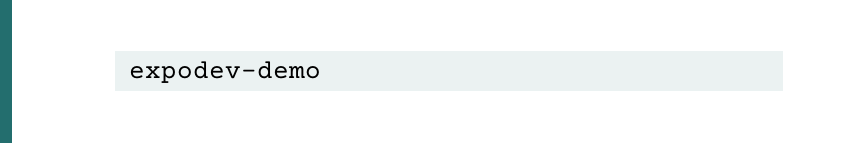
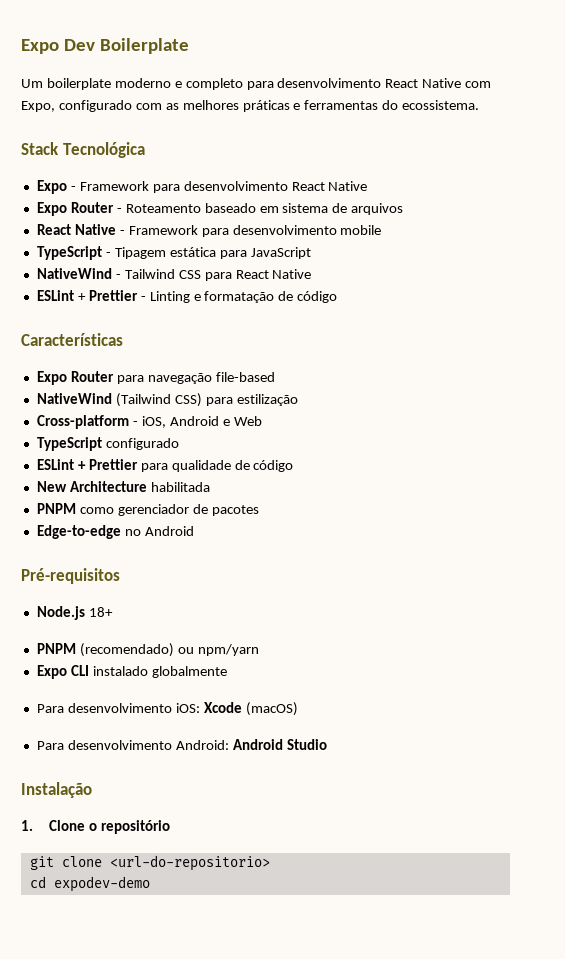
- expodev-demo
+ Expo Dev Boilerplate
+ Um boilerplate moderno e completo para desenvolvimento React Native com Expo, configurado com as melhores práticas e ferramentas do ecossistema.
+ Stack Tecnológica
+ Expo - Framework para desenvolvimento React Native
+ Expo Router - Roteamento baseado em sistema de arquivos
+ React Native - Framework para desenvolvimento mobile
+ TypeScript - Tipagem estática para JavaScript
+ NativeWind - Tailwind CSS para React Native
+ ESLint + Prettier - Linting e formatação de código
+ Características
+ Expo Router para navegação file-based
+ NativeWind (Tailwind CSS) para estilização
+ Cross-platform - iOS, Android e Web
+ TypeScript configurado
+ ESLint + Prettier para qualidade de código
+ New Architecture habilitada
+ PNPM como gerenciador de pacotes
+ Edge-to-edge no Android
+ Pré-requisitos
+ Node.js 18+
+ PNPM (recomendado) ou npm/yarn
+ Expo CLI instalado globalmente
+ Para desenvolvimento iOS: Xcode (macOS)
+ Para desenvolvimento Android: Android Studio
+ Instalação
+ 1. Clone o repositório
+ git clone <url-do-repositorio>
+ cd expodev-demo

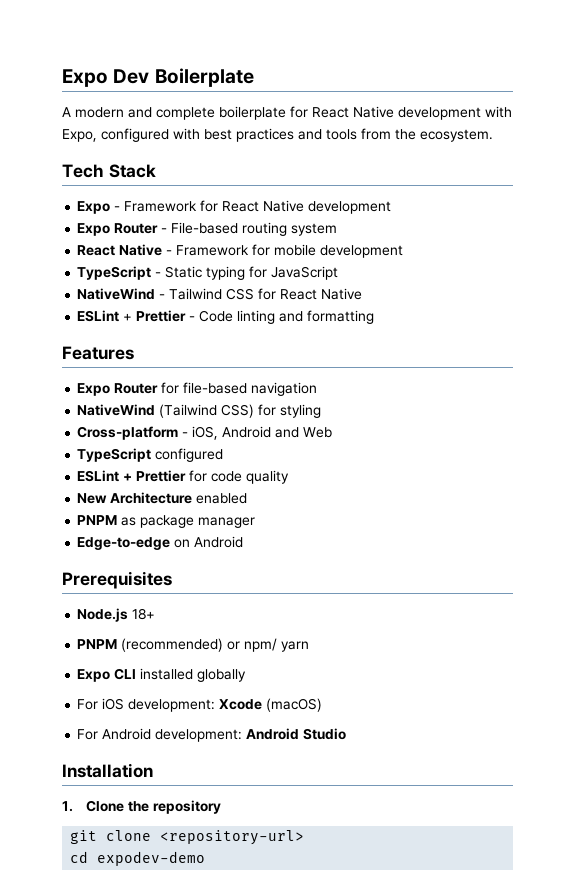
- Um boilerplate moderno e completo para desenvolvimento React Native com Expo, configurado com as melhores práticas e ferramentas do ecossistema.
- Stack Tecnológica
+ A modern and complete boilerplate for React Native development with Expo, configured with best practices and tools from the ecosystem.
+ Tech Stack
- Expo - Framework para desenvolvimento React Native
+ Expo - Framework for React Native development
- Expo Router - Roteamento baseado em sistema de arquivos
+ Expo Router - File-based routing system
- React Native - Framework para desenvolvimento mobile
+ React Native - Framework for mobile development
- TypeScript - Tipagem estática para JavaScript
+ TypeScript - Static typing for JavaScript
- NativeWind - Tailwind CSS para React Native
+ NativeWind - Tailwind CSS for React Native
- ESLint + Prettier - Linting e formatação de código
- Características
- Expo Router para navegação file-based
+ ESLint + Prettier - Code linting and formatting
+ Features
+ Expo Router for file-based navigation
- NativeWind (Tailwind CSS) para estilização
+ NativeWind (Tailwind CSS) for styling
- Cross-platform - iOS, Android e Web
+ Cross-platform - iOS, Android and Web
- TypeScript configurado
- ESLint + Prettier para qualidade de código
+ TypeScript configured
+ ESLint + Prettier for code quality
- New Architecture habilitada
- PNPM como gerenciador de pacotes
+ New Architecture enabled
+ PNPM as package manager
- Edge-to-edge no Android
+ Edge-to-edge on Android
- Pré-requisitos
+ Prerequisites
- PNPM (recomendado) ou npm/yarn
- Expo CLI instalado globalmente
- Para desenvolvimento iOS: Xcode (macOS)
+ PNPM (recommended) or npm/ yarn
+ Expo CLI installed globally
+ For iOS development: Xcode (macOS)
- Para desenvolvimento Android: Android Studio
+ For Android development: Android Studio
- Instalação
+ Installation
- 1. Clone o repositório
+ 1. Clone the repository
- git clone <url-do-repositorio>
+ git clone <repository-url>

